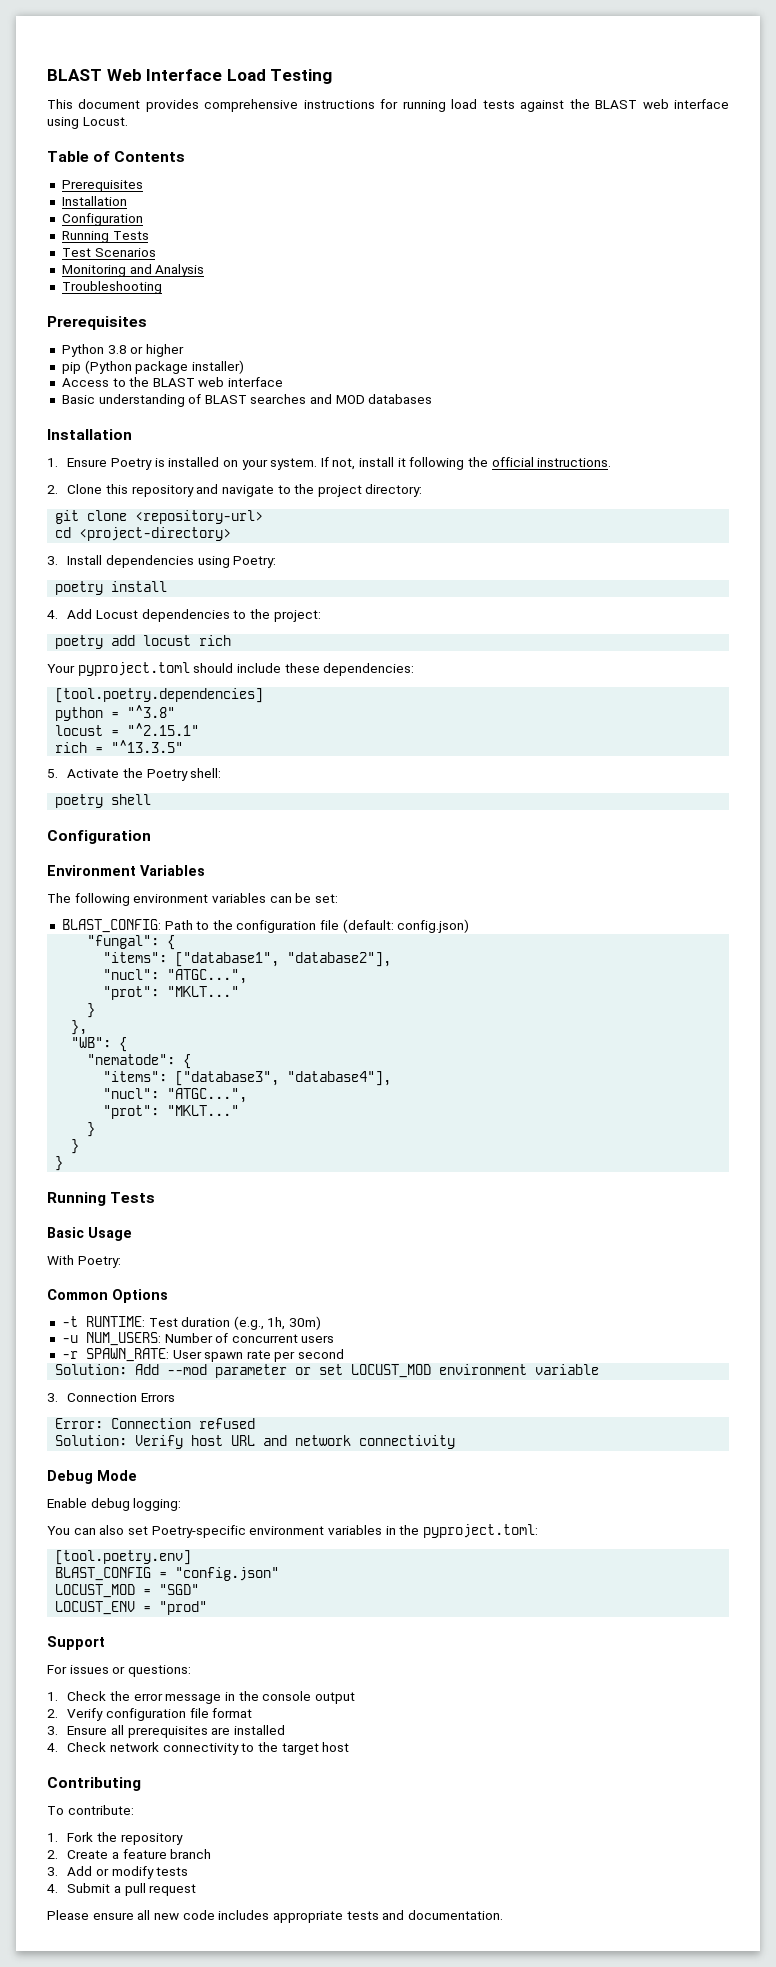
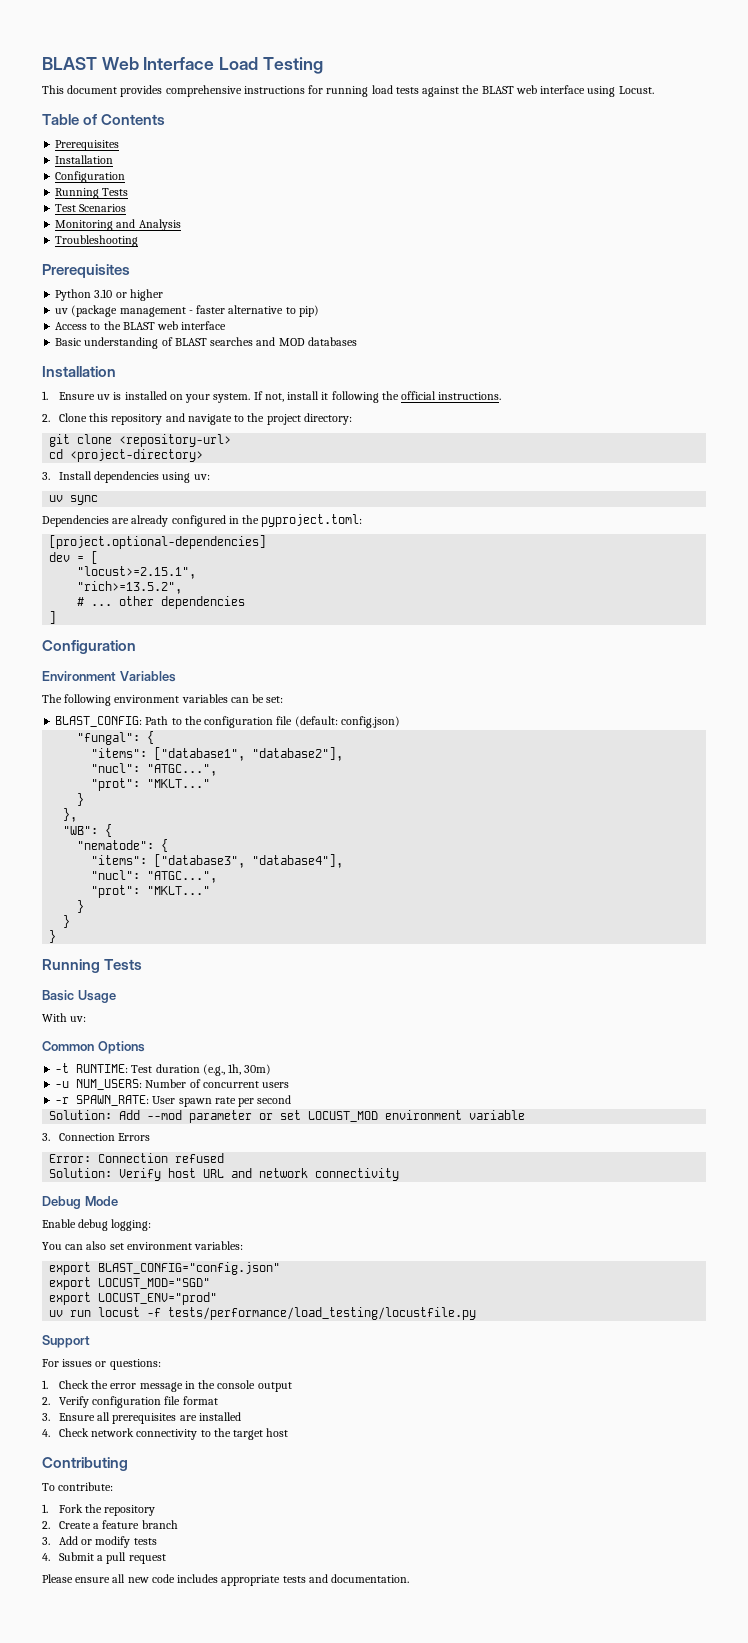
- Python 3.8 or higher
+ Python 3.10 or higher
- pip (Python package installer)
+ uv (package management - faster alternative to pip)
- 1. Ensure Poetry is installed on your system.
+ 1. Ensure uv is installed on your system.
- 3. Install dependencies using Poetry:
- poetry install
- 4. Add Locust dependencies to the project:
- poetry add locust rich
- Your pyproject.toml should include these dependencies:
- [tool.poetry.dependencies]
- python = "^3.8"
- locust = "^2.15.1"
- rich = "^13.3.5"
- 5. Activate the Poetry shell:
- poetry shell
+ 3. Install dependencies using uv:
+ uv sync
+ Dependencies are already configured in the pyproject.toml:
+ [project.optional-dependencies]
+ dev = [
+ "locust>=2.15.1",
+ "rich>=13.5.2",
+ # ... other dependencies
+ ]
- With Poetry:
+ With uv:
- You can also set Poetry-specific environment variables in the pyproject.toml:
- [tool.poetry.env]
- BLAST_CONFIG = "config.json"
- LOCUST_MOD = "SGD"
- LOCUST_ENV = "prod"
+ You can also set environment variables:
+ export BLAST_CONFIG="config.json"
+ export LOCUST_MOD="SGD"
+ export LOCUST_ENV="prod"
+ uv run locust -f tests/performance/load_testing/locustfile.py

